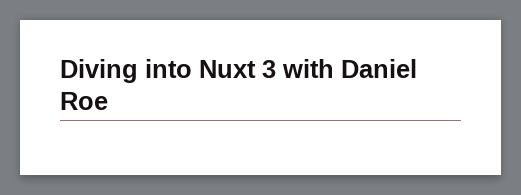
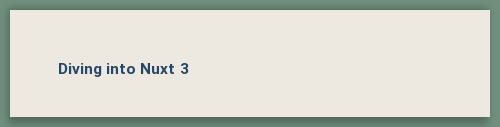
- Diving into Nuxt 3 with Daniel Roe
+ Diving into Nuxt 3

